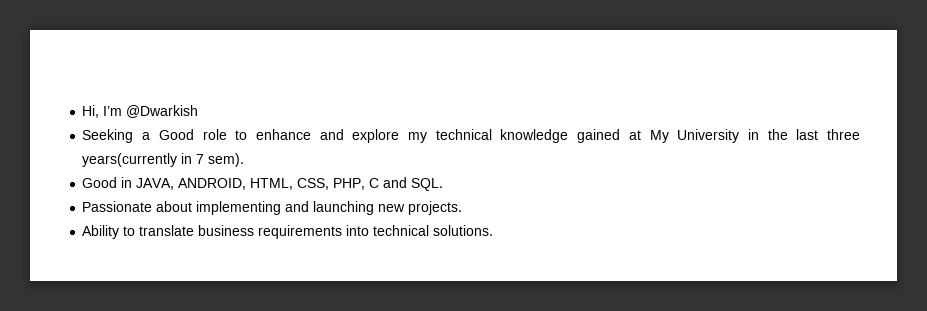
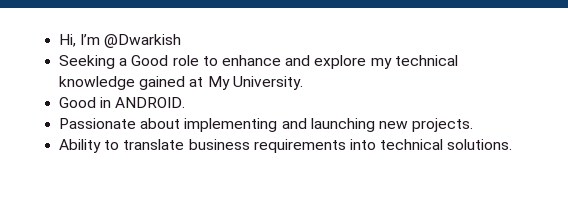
- Seeking a Good role to enhance and explore my technical knowledge gained at My University in the last three years(currently in 7 sem).
- Good in JAVA, ANDROID, HTML, CSS, PHP, C and SQL.
+ Seeking a Good role to enhance and explore my technical knowledge gained at My University.
+ Good in ANDROID.

